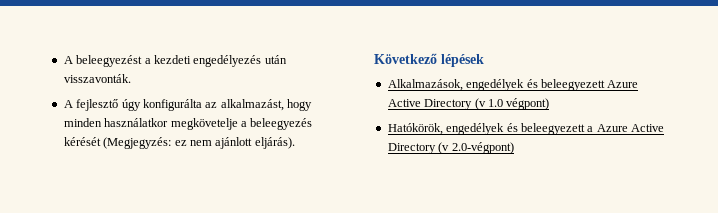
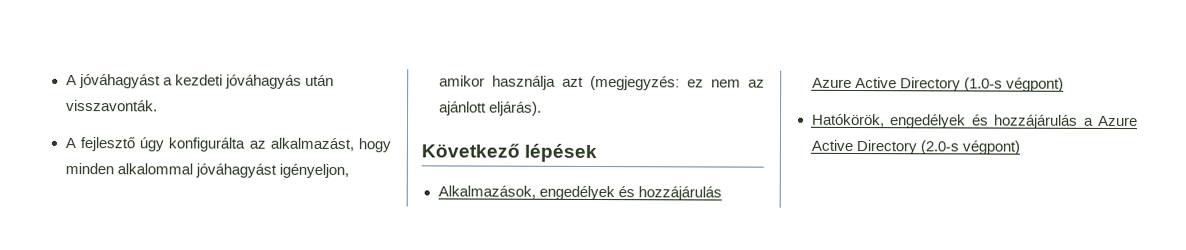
- A beleegyezést a kezdeti engedélyezés után visszavonták.
+ A jóváhagyást a kezdeti jóváhagyás után visszavonták.
- A fejlesztő úgy konfigurálta az alkalmazást, hogy minden használatkor megkövetelje a beleegyezés kérését (Megjegyzés: ez nem ajánlott eljárás).
+ A fejlesztő úgy konfigurálta az alkalmazást, hogy minden alkalommal jóváhagyást igényeljon, amikor használja azt (megjegyzés: ez nem az ajánlott eljárás).
- Alkalmazások, engedélyek és beleegyezett Azure Active Directory (v 1.0 végpont)
+ Alkalmazások, engedélyek és hozzájárulás Azure Active Directory (1.0-s végpont)
- Hatókörök, engedélyek és beleegyezett a Azure Active Directory (v 2.0-végpont)
+ Hatókörök, engedélyek és hozzájárulás a Azure Active Directory (2.0-s végpont)

